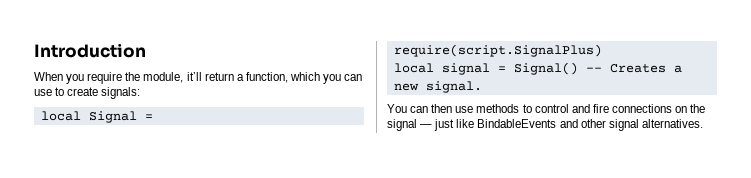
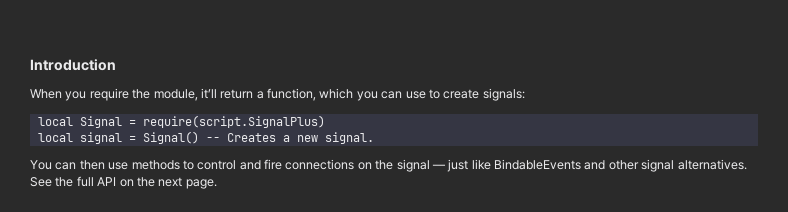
+ See the full API on the next page.

